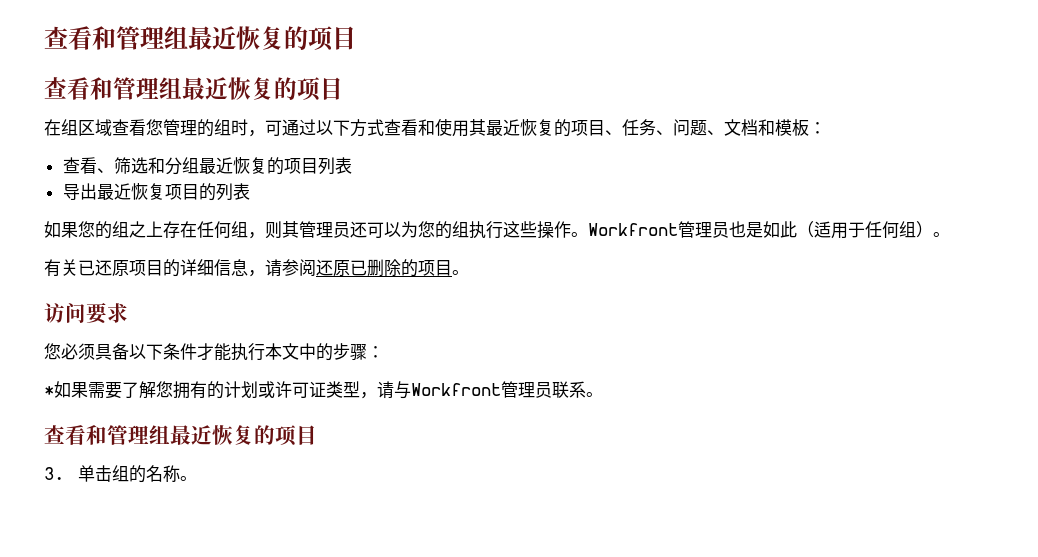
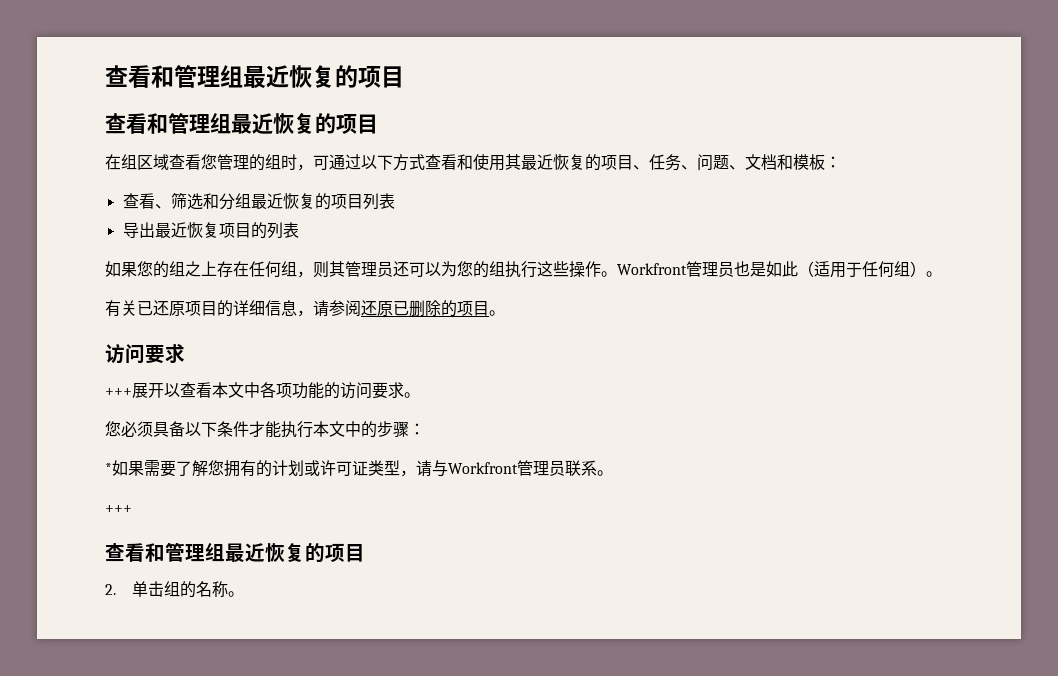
+ +++展开以查看本文中各项功能的访问要求。
  *如果需要了解您拥有的计划或许可证类型，请与Workfront管理员联系。
+ +++
  查看和管理组最近恢复的项目
- 3.单击组的名称。
+ 2.单击组的名称。

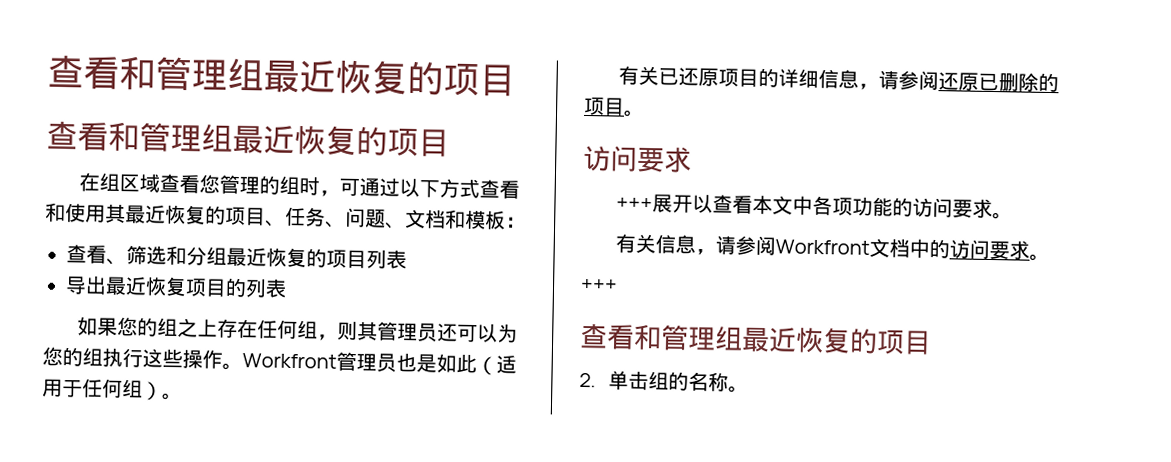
- 您必须具备以下条件才能执行本文中的步骤：
- *如果需要了解您拥有的计划或许可证类型，请与Workfront管理员联系。
+ 有关信息，请参阅Workfront文档中的访问要求。

